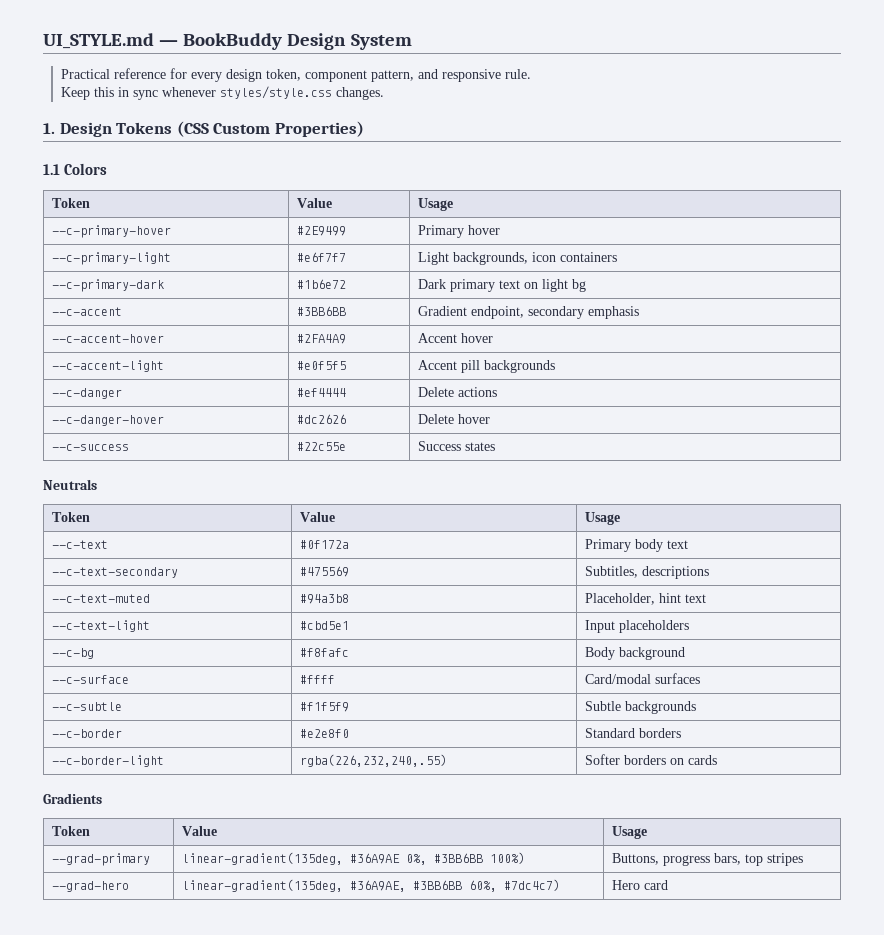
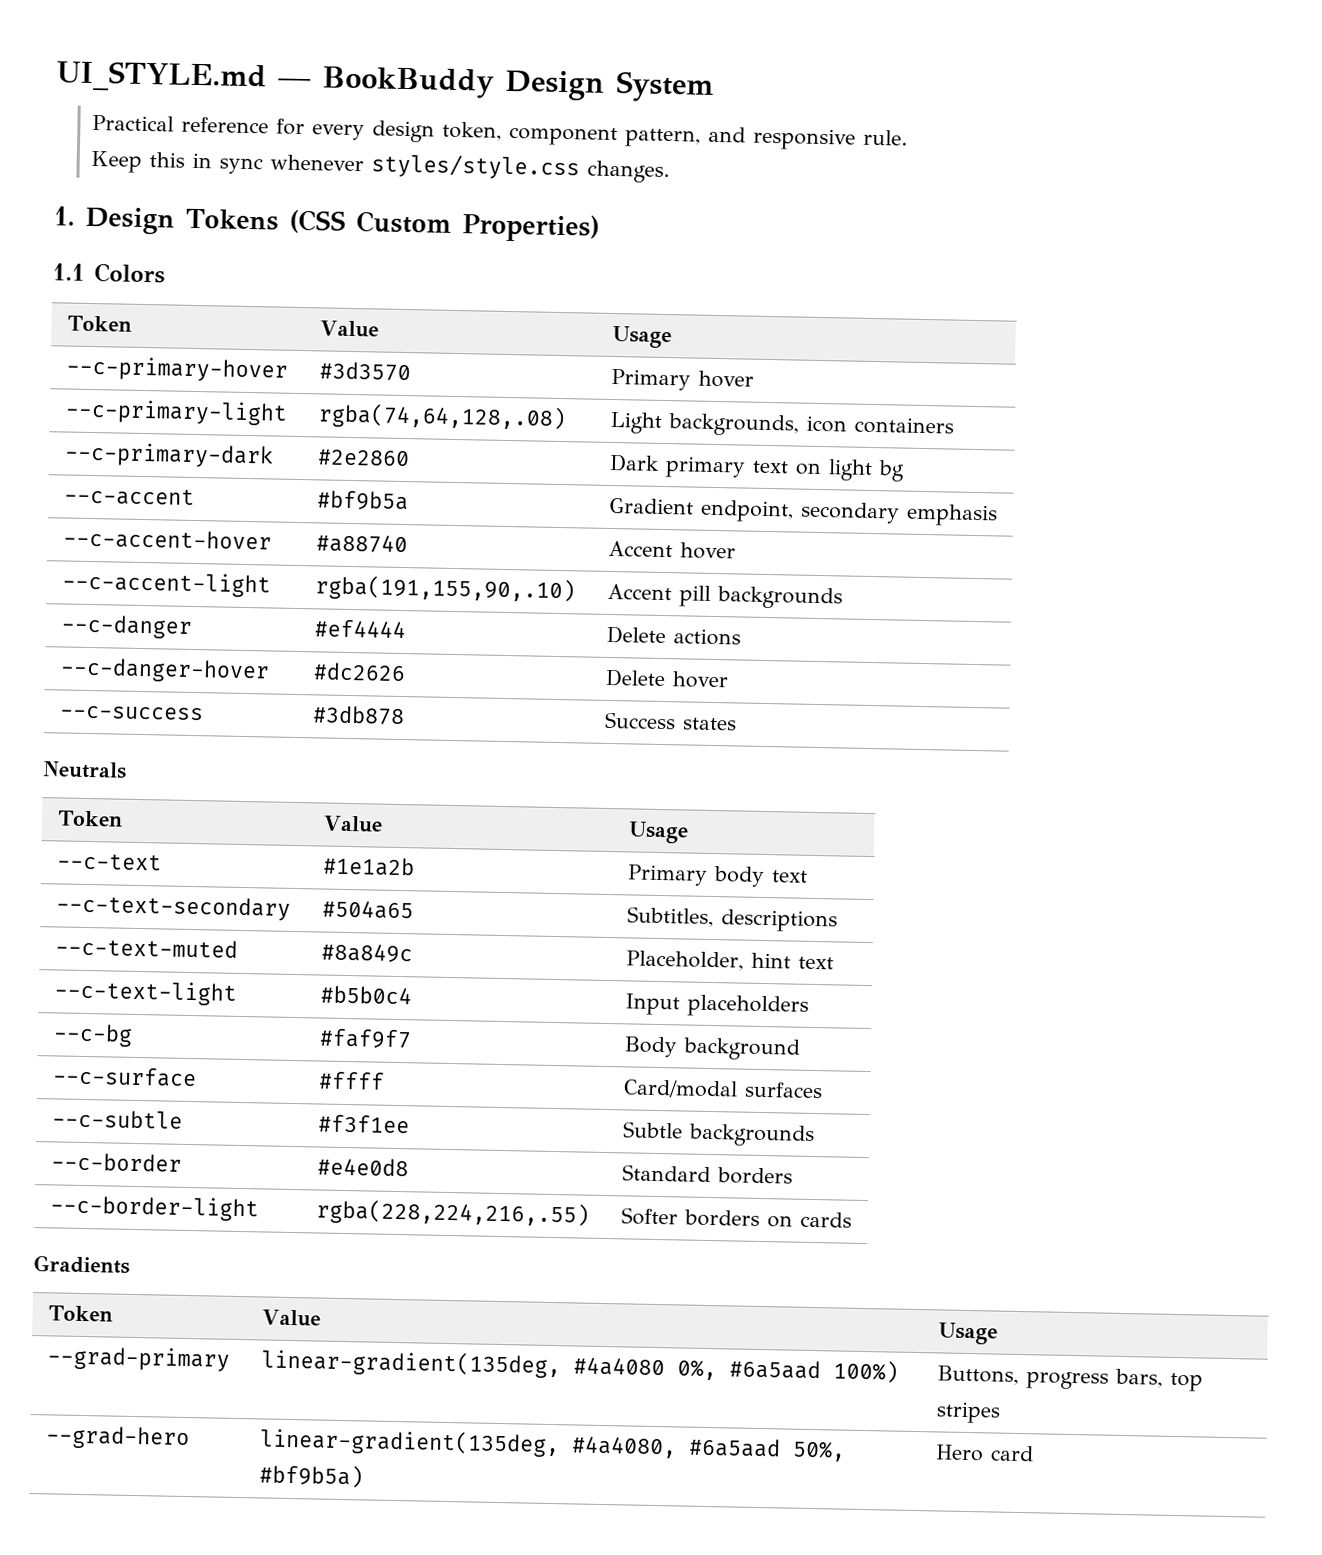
- --c-primary-hover | #2E9499 | Primary hover
+ --c-primary-hover | #3d3570 | Primary hover
- --c-primary-light | #e6f7f7 | Light backgrounds, icon containers
+ --c-primary-light | rgba(74,64,128,.08) | Light backgrounds, icon containers
- --c-primary-dark | #1b6e72 | Dark primary text on light bg
+ --c-primary-dark | #2e2860 | Dark primary text on light bg
- --c-accent | #3BB6BB | Gradient endpoint, secondary emphasis
+ --c-accent | #bf9b5a | Gradient endpoint, secondary emphasis
- --c-accent-hover | #2FA4A9 | Accent hover
+ --c-accent-hover | #a88740 | Accent hover
- --c-accent-light | #e0f5f5 | Accent pill backgrounds
+ --c-accent-light | rgba(191,155,90,.10) | Accent pill backgrounds
- --c-success | #22c55e | Success states
+ --c-success | #3db878 | Success states
- --c-text | #0f172a | Primary body text
+ --c-text | #1e1a2b | Primary body text
- --c-text-secondary | #475569 | Subtitles, descriptions
+ --c-text-secondary | #504a65 | Subtitles, descriptions
- --c-text-muted | #94a3b8 | Placeholder, hint text
+ --c-text-muted | #8a849c | Placeholder, hint text
- --c-text-light | #cbd5e1 | Input placeholders
+ --c-text-light | #b5b0c4 | Input placeholders
- --c-bg | #f8fafc | Body background
+ --c-bg | #faf9f7 | Body background
- --c-subtle | #f1f5f9 | Subtle backgrounds
+ --c-subtle | #f3f1ee | Subtle backgrounds
- --c-border | #e2e8f0 | Standard borders
+ --c-border | #e4e0d8 | Standard borders
- --c-border-light | rgba(226,232,240,.55) | Softer borders on cards
+ --c-border-light | rgba(228,224,216,.55) | Softer borders on cards
- --grad-primary | linear-gradient(135deg, #36A9AE 0%, #3BB6BB 100%) | Buttons, progress bars, top stripes
+ --grad-primary | linear-gradient(135deg, #4a4080 0%, #6a5aad 100%) | Buttons, progress bars, top stripes
- --grad-hero | linear-gradient(135deg, #36A9AE, #3BB6BB 60%, #7dc4c7) | Hero card
+ --grad-hero | linear-gradient(135deg, #4a4080, #6a5aad 50%, #bf9b5a) | Hero card

